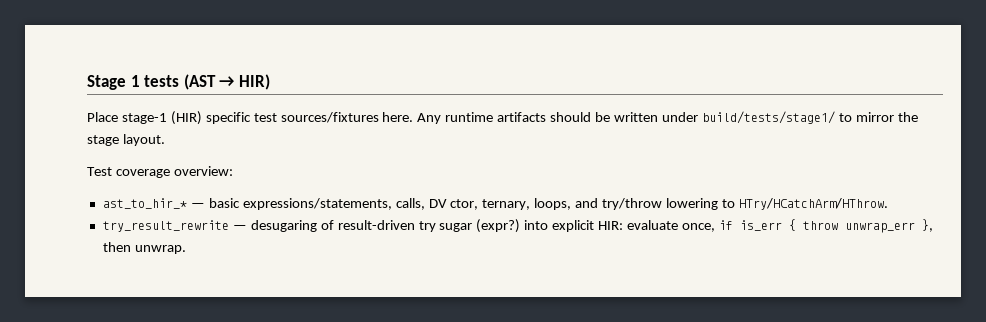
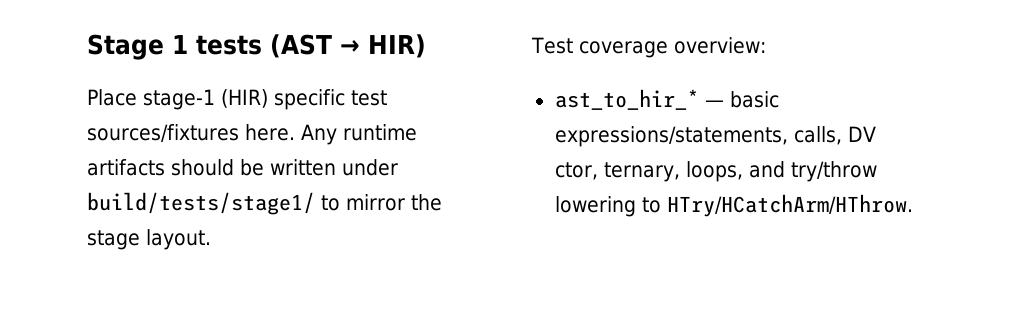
- try_result_rewrite — desugaring of result-driven try sugar (expr?) into explicit HIR: evaluate once, if is_err { throw unwrap_err }, then unwrap.

